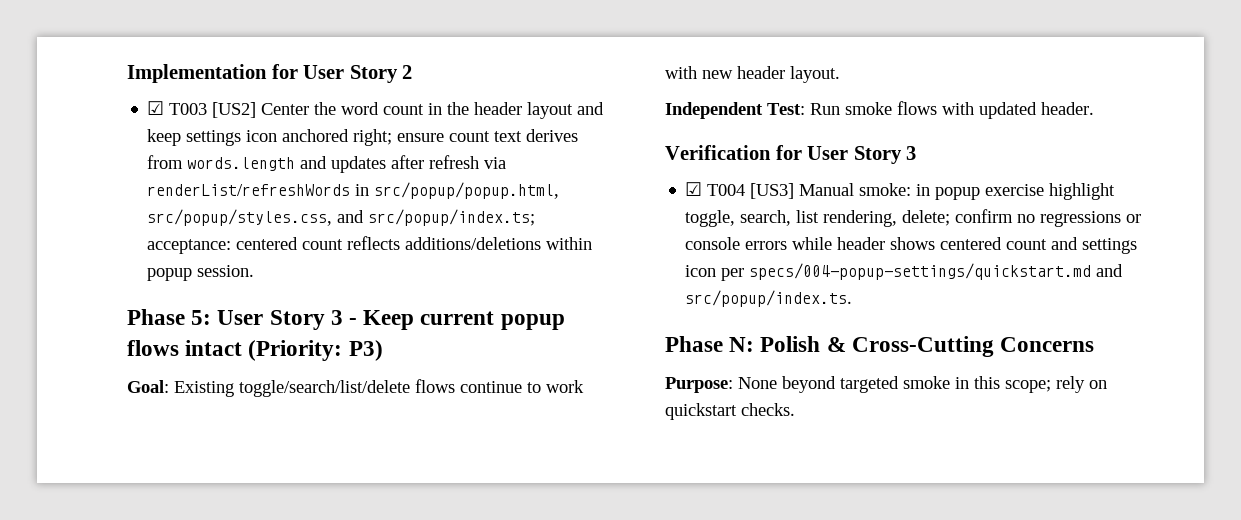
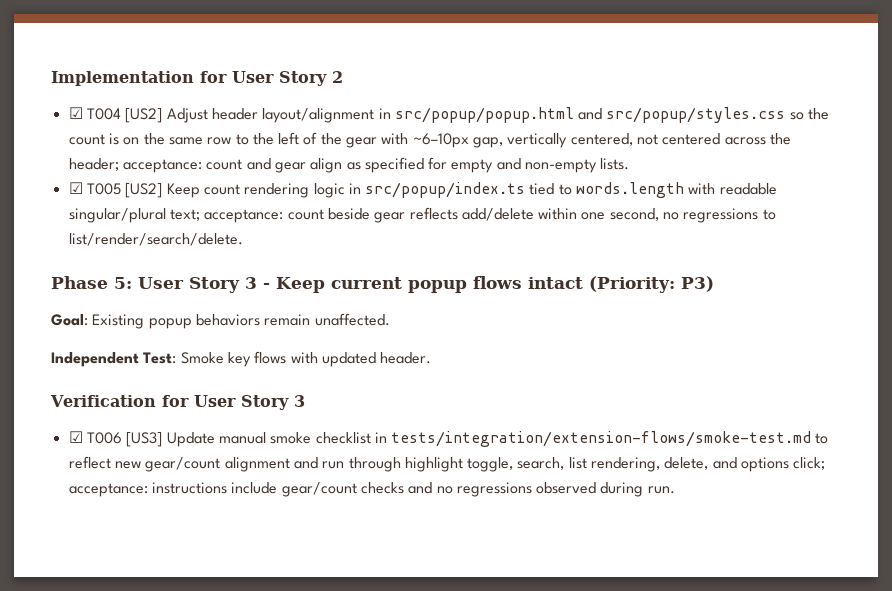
- ☑ T003 [US2] Center the word count in the header layout and keep settings icon anchored right; ensure count text derives from words.length and updates after refresh via renderList/refreshWords in src/popup/popup.html, src/popup/styles.css, and src/popup/index.ts; acceptance: centered count reflects additions/deletions within popup session.
+ ☑ T004 [US2] Adjust header layout/alignment in src/popup/popup.html and src/popup/styles.css so the count is on the same row to the left of the gear with ~6–10px gap, vertically centered, not centered across the header; acceptance: count and gear align as specified for empty and non-empty lists.
+ ☑ T005 [US2] Keep count rendering logic in src/popup/index.ts tied to words.length with readable singular/plural text; acceptance: count beside gear reflects add/delete within one second, no regressions to list/render/search/delete.
- Goal: Existing toggle/search/list/delete flows continue to work with new header layout.
+ Goal: Existing popup behaviors remain unaffected.
- Independent Test: Run smoke flows with updated header.
+ Independent Test: Smoke key flows with updated header.
- ☑ T004 [US3] Manual smoke: in popup exercise highlight toggle, search, list rendering, delete; confirm no regressions or console errors while header shows centered count and settings icon per specs/004-popup-settings/quickstart.md and src/popup/index.ts.
- Phase N: Polish & Cross-Cutting Concerns
- Purpose: None beyond targeted smoke in this scope; rely on quickstart checks.
+ ☑ T006 [US3] Update manual smoke checklist in tests/integration/extension-flows/smoke-test.md to reflect new gear/count alignment and run through highlight toggle, search, list rendering, delete, and options click; acceptance: instructions include gear/count checks and no regressions observed during run.

